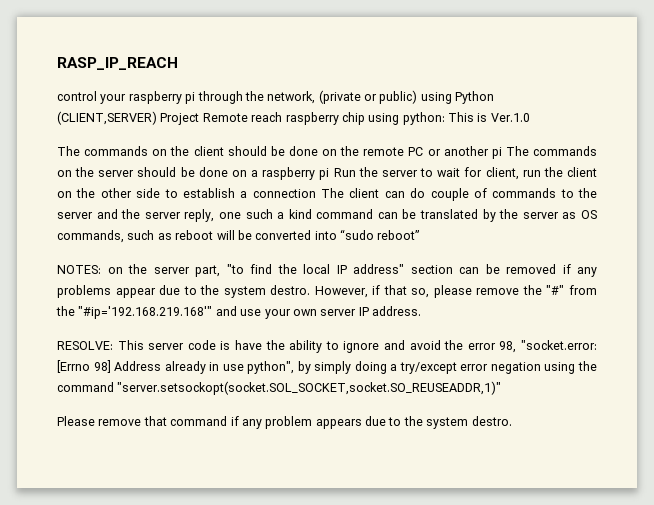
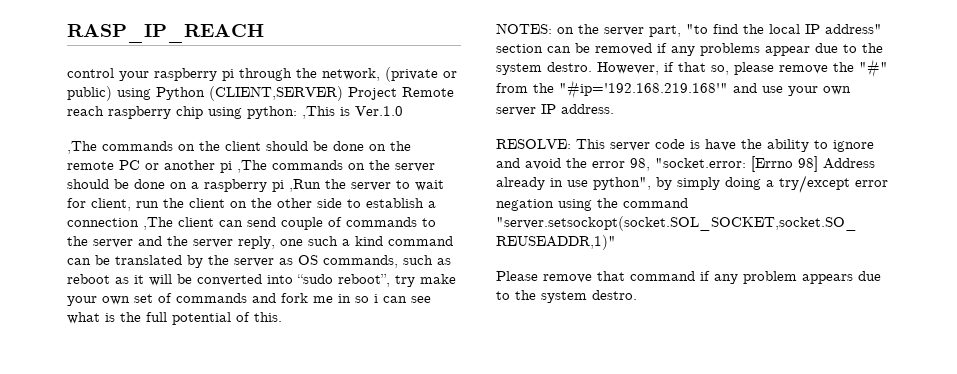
- control your raspberry pi through the network, (private or public) using Python (CLIENT,SERVER) Project Remote reach raspberry chip using python: This is Ver.1.0
+ control your raspberry pi through the network, (private or public) using Python (CLIENT,SERVER) Project Remote reach raspberry chip using python: ,This is Ver.1.0
- The commands on the client should be done on the remote PC or another pi The commands on the server should be done on a raspberry pi Run the server to wait for client, run the client on the other side to establish a connection The client can do couple of commands to the server and the server reply, one such a kind command can be translated by the server as OS commands, such as reboot will be converted into “sudo reboot”
+ ,The commands on the client should be done on the remote PC or another pi ,The commands on the server should be done on a raspberry pi ,Run the server to wait for client, run the client on the other side to establish a connection ,The client can send couple of commands to the server and the server reply, one such a kind command can be translated by the server as OS commands, such as reboot as it will be converted into “sudo reboot”, try make your own set of commands and fork me in so i can see what is the full potential of this.

